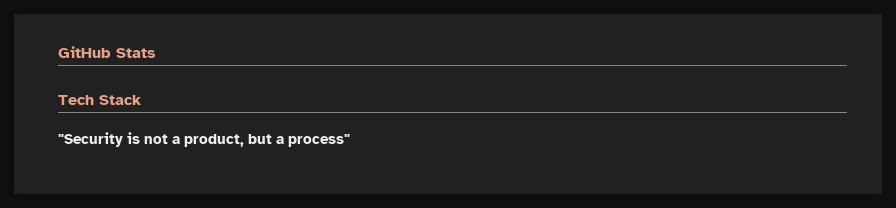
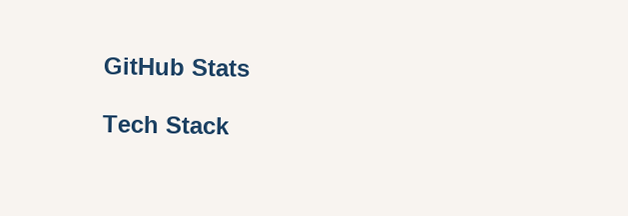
- "Security is not a product, but a process"

